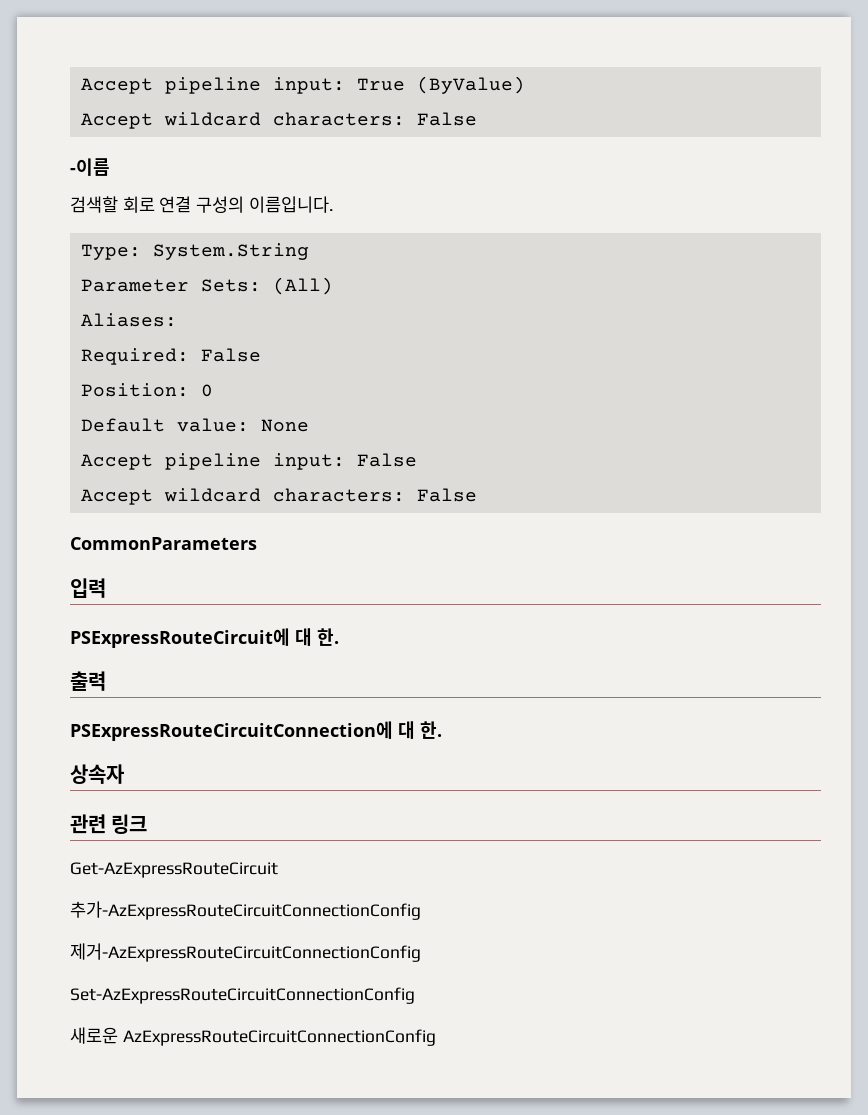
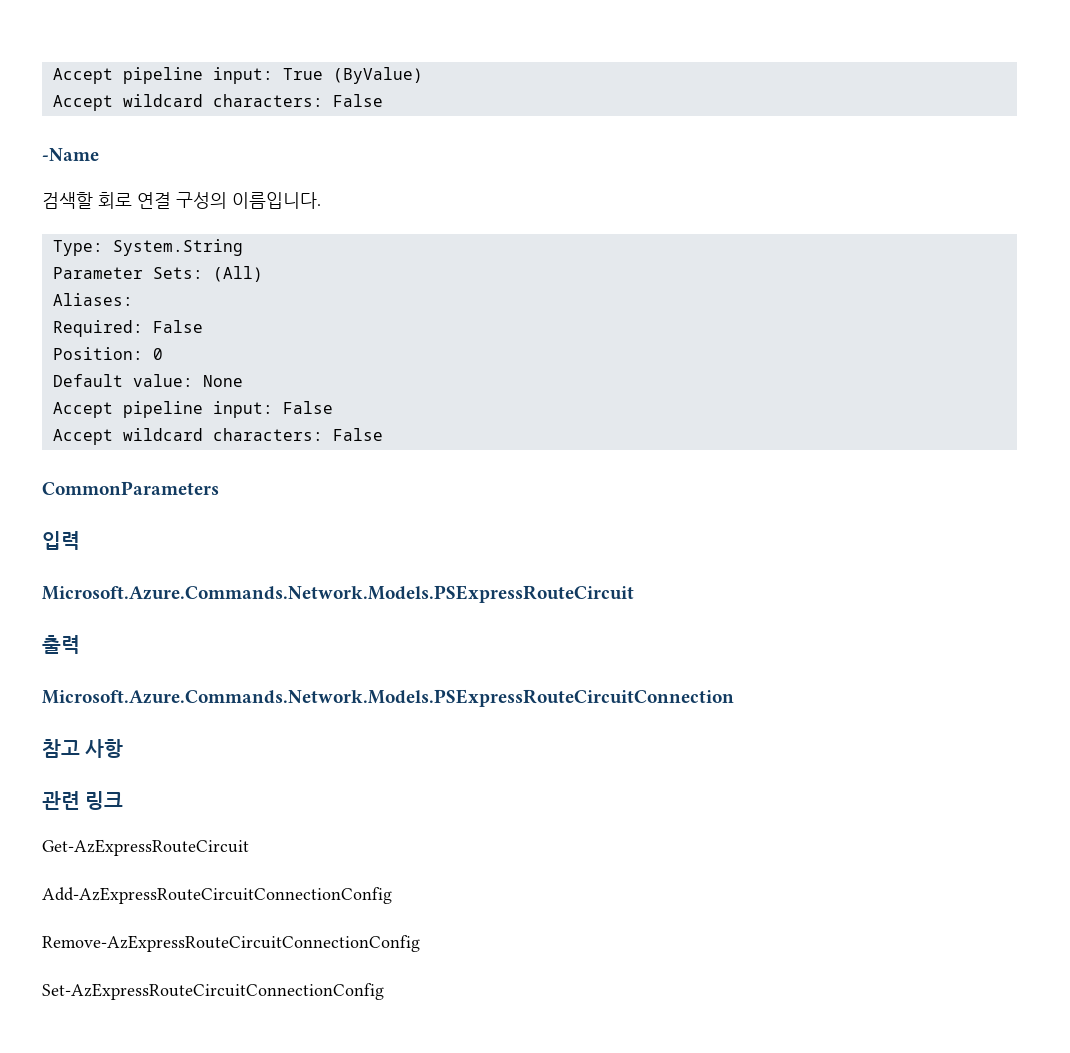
- -이름
+ -Name
- PSExpressRouteCircuit에 대 한.
+ Microsoft.Azure.Commands.Network.Models.PSExpressRouteCircuit
  출력
- PSExpressRouteCircuitConnection에 대 한.
- 상속자
+ Microsoft.Azure.Commands.Network.Models.PSExpressRouteCircuitConnection
+ 참고 사항
- 추가-AzExpressRouteCircuitConnectionConfig
- 제거-AzExpressRouteCircuitConnectionConfig
+ Add-AzExpressRouteCircuitConnectionConfig
+ Remove-AzExpressRouteCircuitConnectionConfig
- 새로운 AzExpressRouteCircuitConnectionConfig

